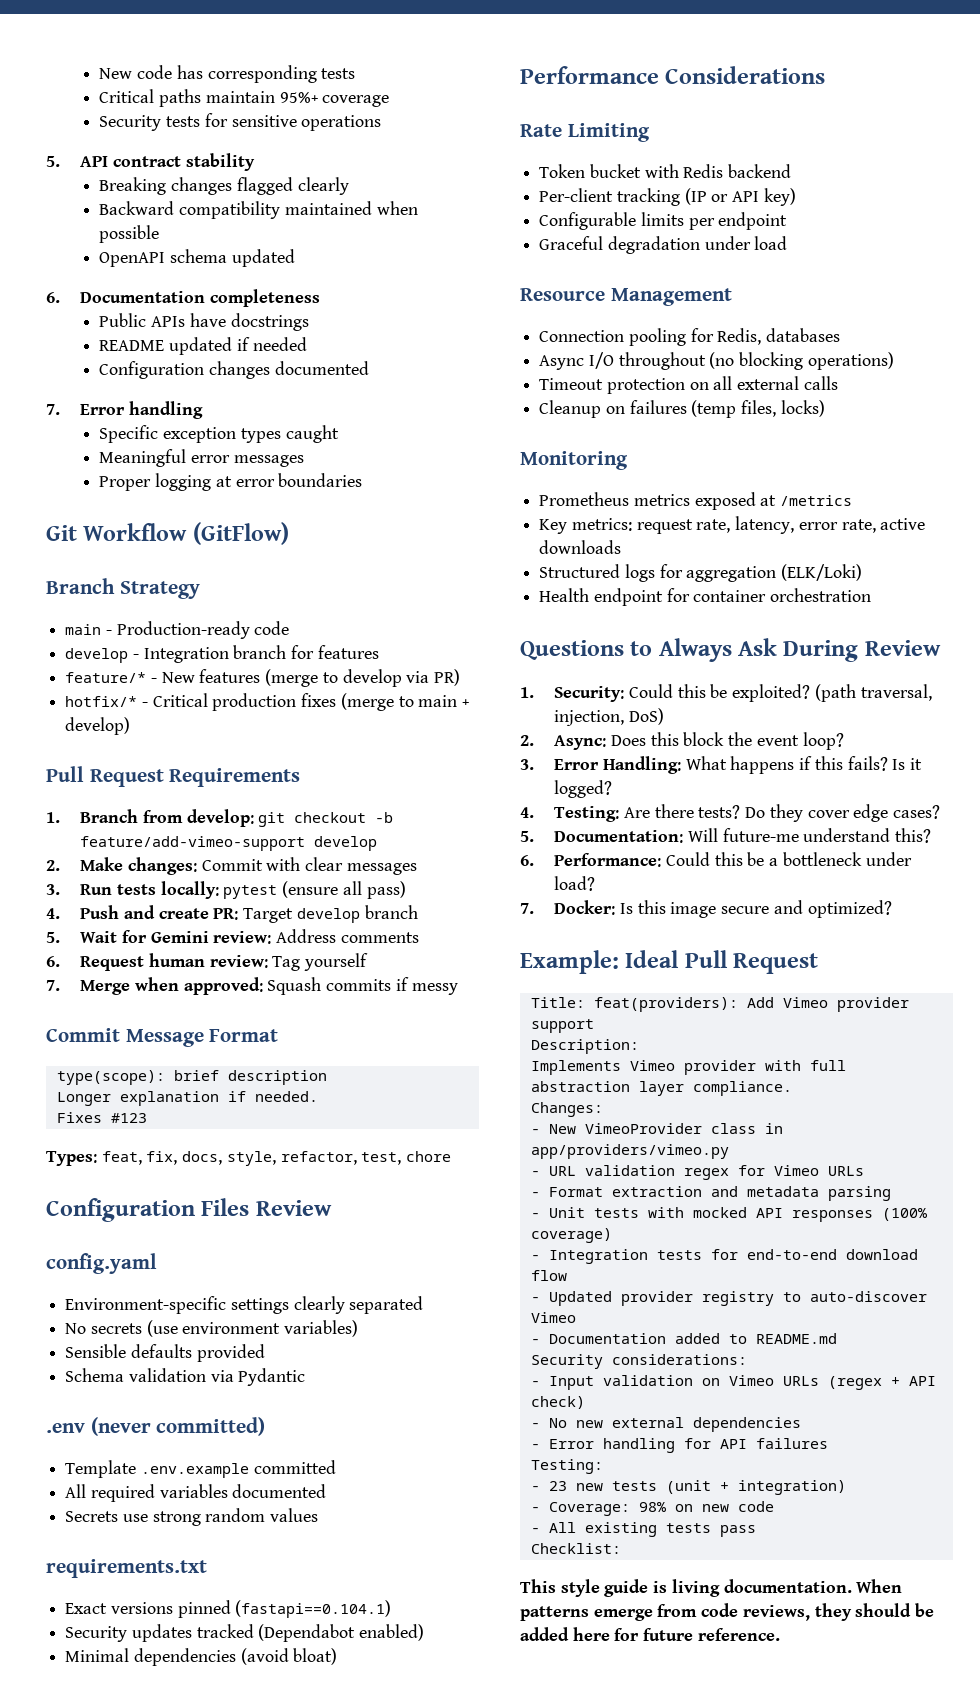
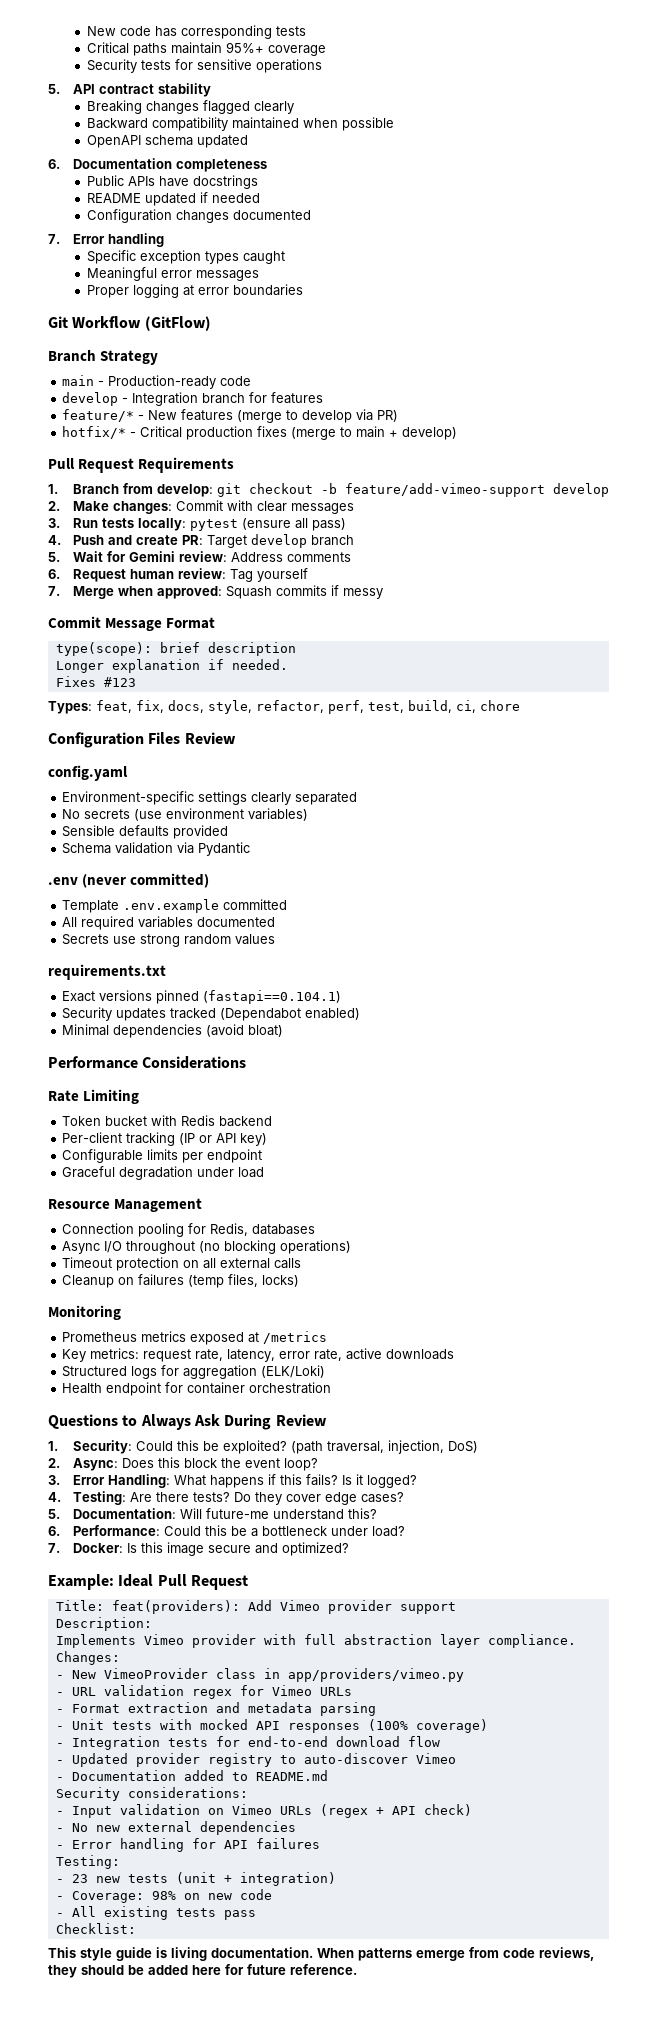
- Types: feat, fix, docs, style, refactor, test, chore
+ Types: feat, fix, docs, style, refactor, perf, test, build, ci, chore

